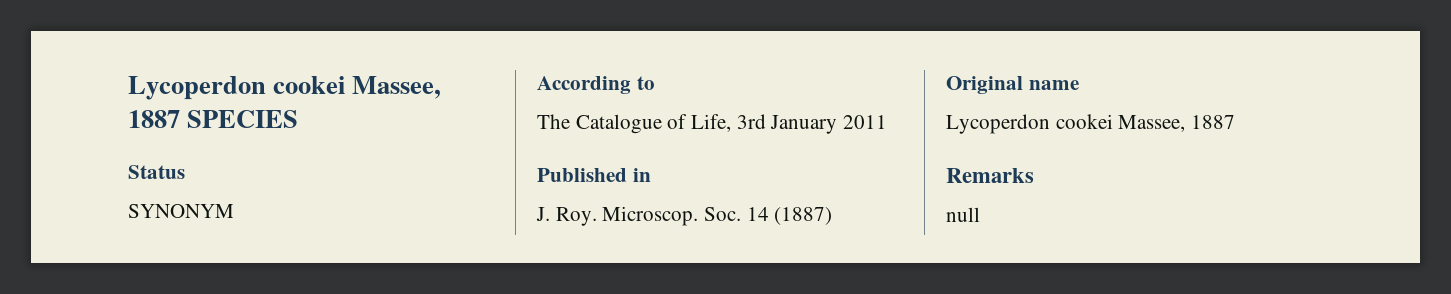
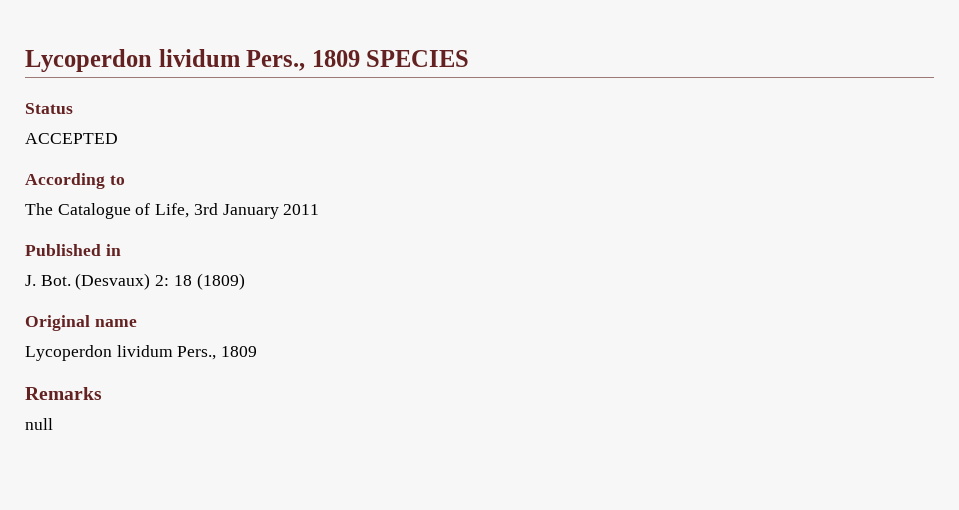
- Lycoperdon cookei Massee, 1887 SPECIES
+ Lycoperdon lividum Pers., 1809 SPECIES
- SYNONYM
+ ACCEPTED
- J. Roy. Microscop. Soc. 14 (1887)
+ J. Bot. (Desvaux) 2: 18 (1809)
  Original name
- Lycoperdon cookei Massee, 1887
+ Lycoperdon lividum Pers., 1809

